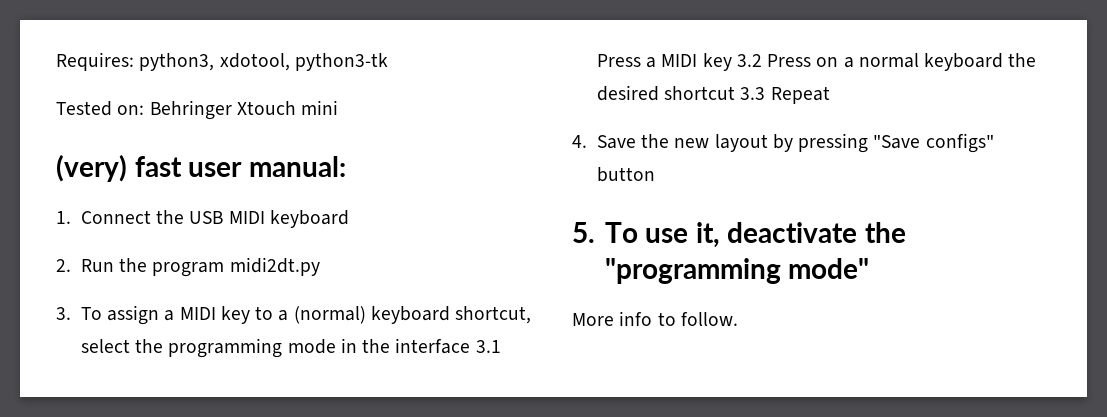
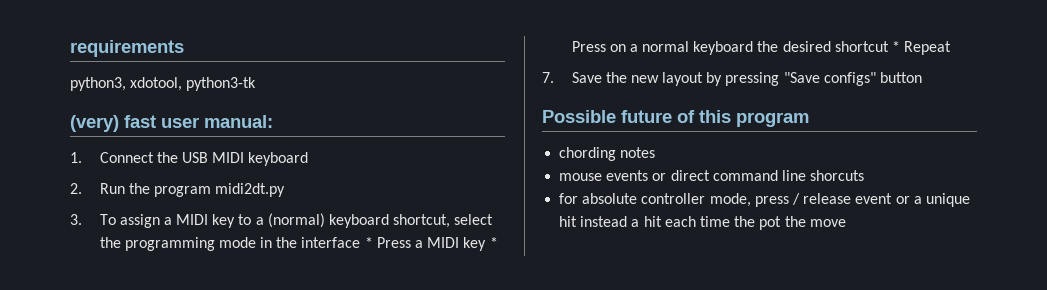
- Requires: python3, xdotool, python3-tk
+ requirements
+ python3, xdotool, python3-tk
- Tested on: Behringer Xtouch mini
- 3. To assign a MIDI key to a (normal) keyboard shortcut, select the programming mode in the interface 3.1 Press a MIDI key 3.2 Press on a normal keyboard the desired shortcut 3.3 Repeat
+ 3. To assign a MIDI key to a (normal) keyboard shortcut, select the programming mode in the interface * Press a MIDI key * Press on a normal keyboard the desired shortcut * Repeat
- 4. Save the new layout by pressing "Save configs" button
+ 7. Save the new layout by pressing "Save configs" button
- 5. To use it, deactivate the "programming mode"
- More info to follow.
+ Possible future of this program
+ chording notes
+ mouse events or direct command line shorcuts
+ for absolute controller mode, press / release event or a unique hit instead a hit each time the pot the move

